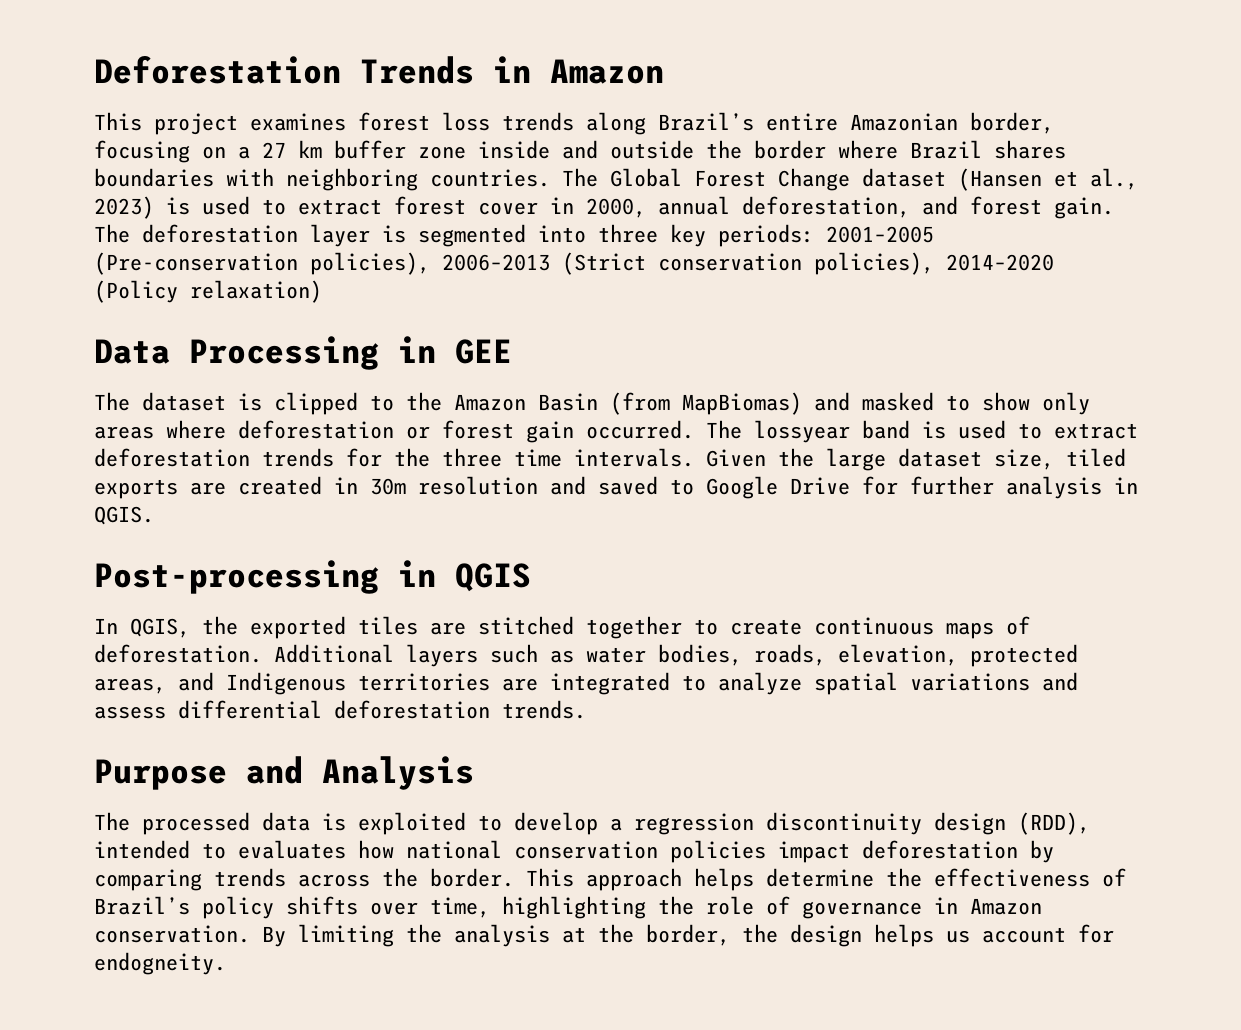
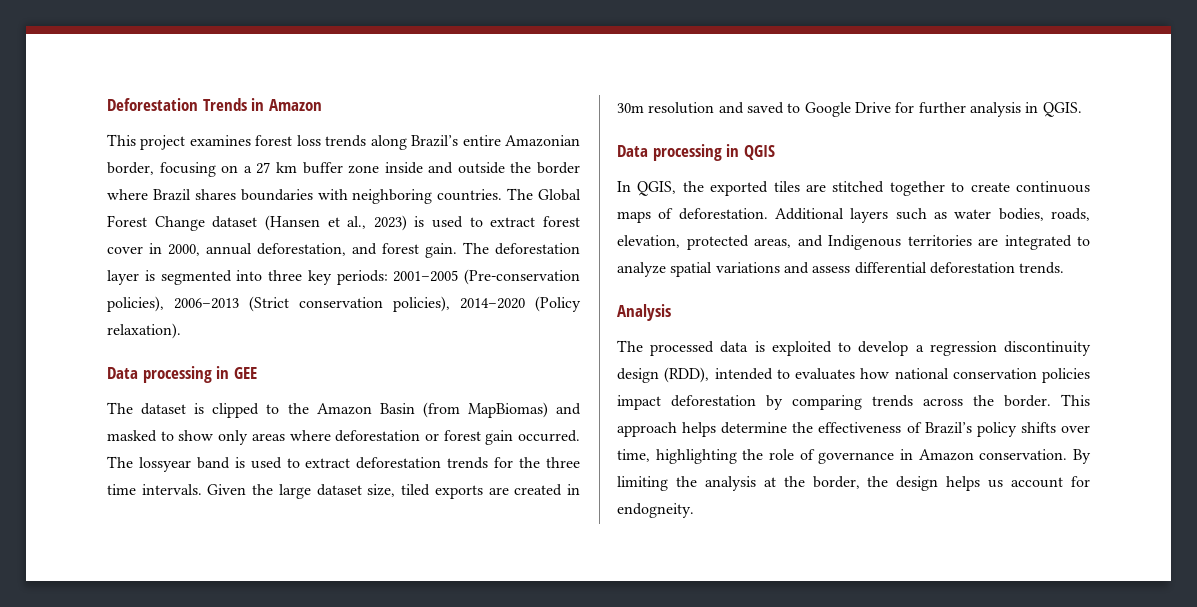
- The deforestation layer is segmented into three key periods: 2001–2005 (Pre-conservation policies), 2006–2013 (Strict conservation policies), 2014–2020 (Policy relaxation)
- Data Processing in GEE
+ The deforestation layer is segmented into three key periods: 2001–2005 (Pre-conservation policies), 2006–2013 (Strict conservation policies), 2014–2020 (Policy relaxation).
+ Data processing in GEE
- Post-processing in QGIS
+ Data processing in QGIS
- Purpose and Analysis
+ Analysis

